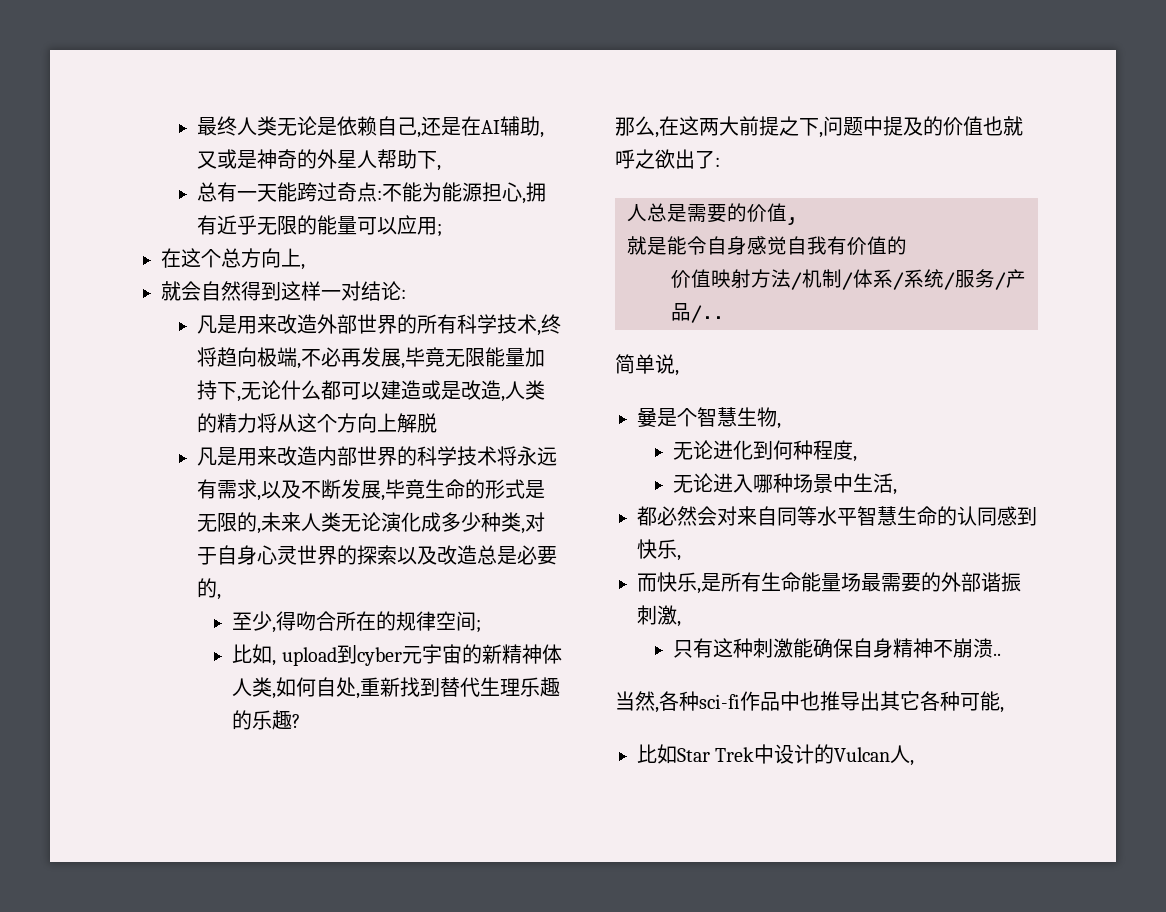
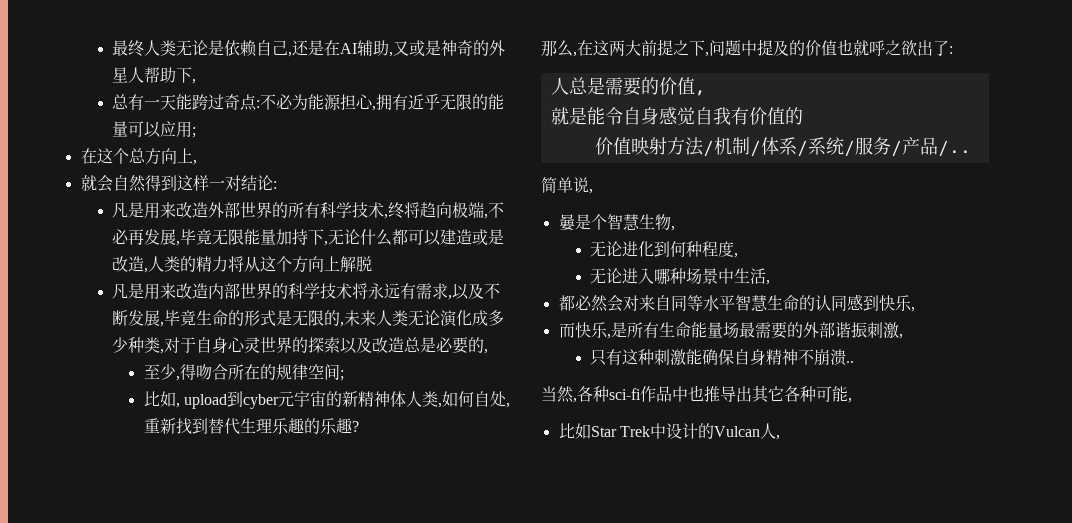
- 总有一天能跨过奇点:不能为能源担心,拥有近乎无限的能量可以应用;
+ 总有一天能跨过奇点:不必为能源担心,拥有近乎无限的能量可以应用;

